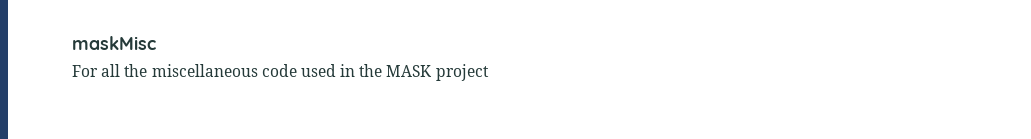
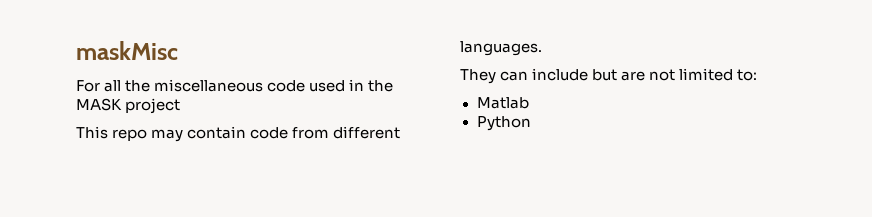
+ This repo may contain code from different languages.
+ They can include but are not limited to:
+ Matlab
+ Python

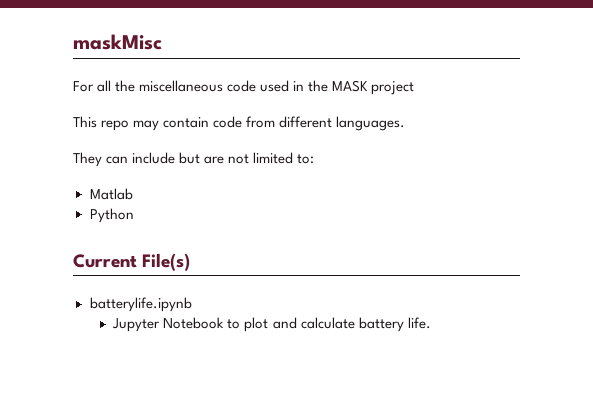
+ Current File(s)
+ batterylife.ipynb
+ Jupyter Notebook to plot and calculate battery life.

